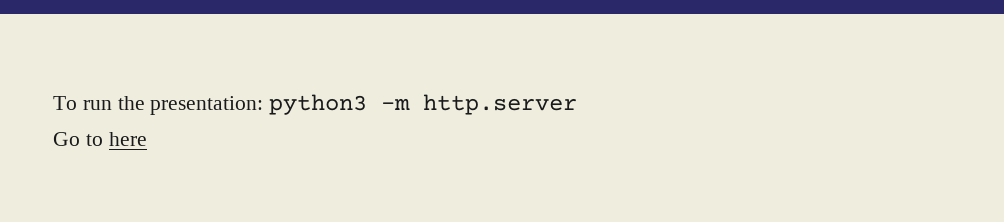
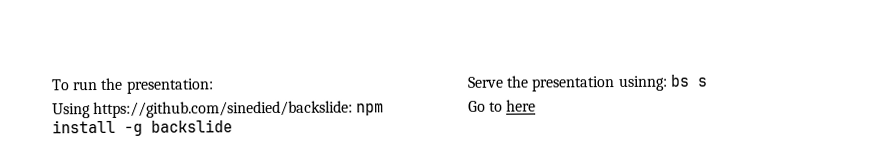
- To run the presentation: python3 -m http.server
+ To run the presentation:
+ Using https://github.com/sinedied/backslide: npm install -g backslide
+ Serve the presentation usinng: bs s

